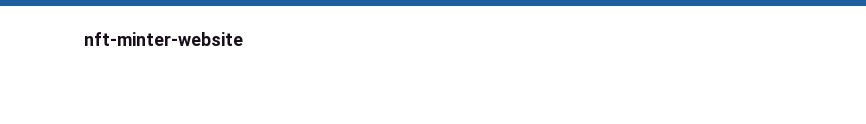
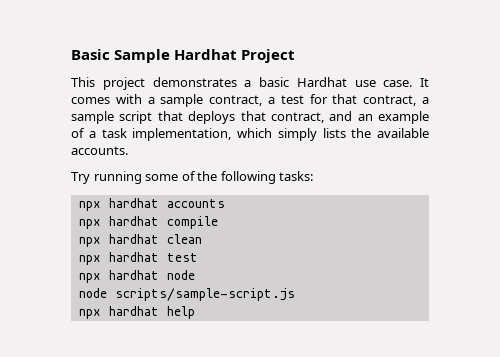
- nft-minter-website
+ Basic Sample Hardhat Project
+ This project demonstrates a basic Hardhat use case. It comes with a sample contract, a test for that contract, a sample script that deploys that contract, and an example of a task implementation, which simply lists the available accounts.
+ Try running some of the following tasks:
+ npx hardhat accounts
+ npx hardhat compile
+ npx hardhat clean
+ npx hardhat test
+ npx hardhat node
+ node scripts/sample-script.js
+ npx hardhat help

